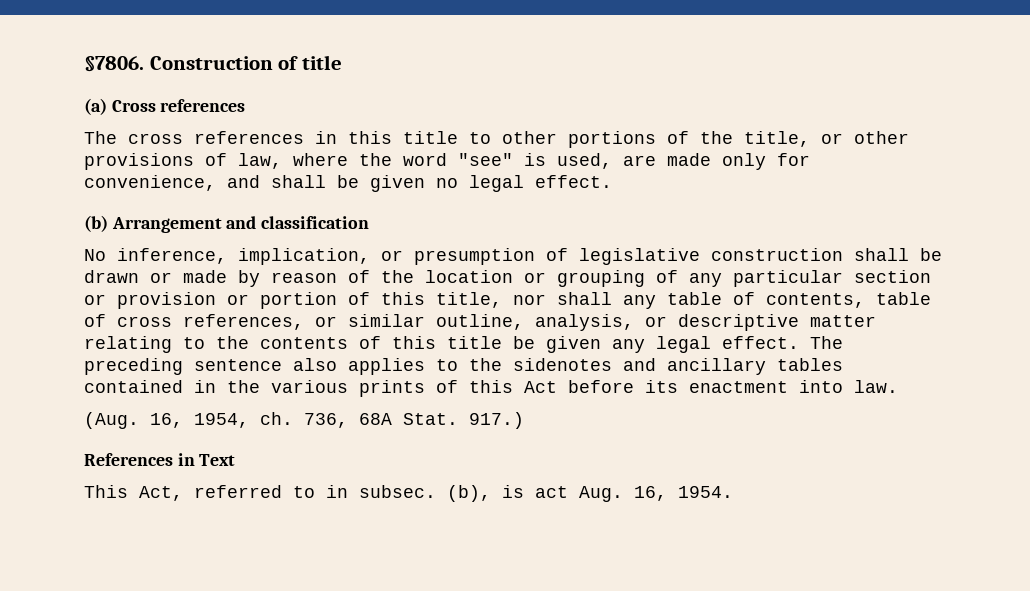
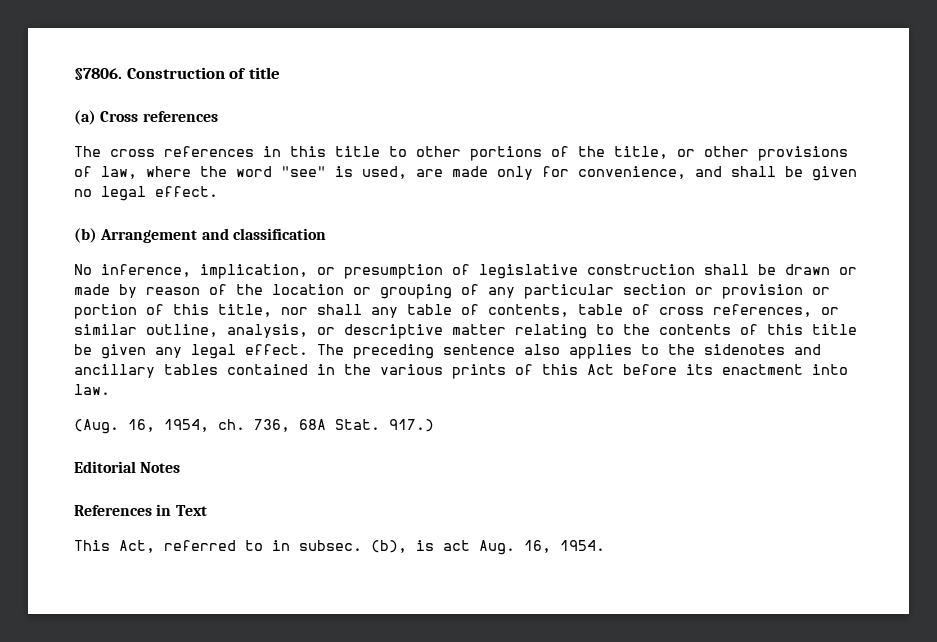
+ Editorial Notes

